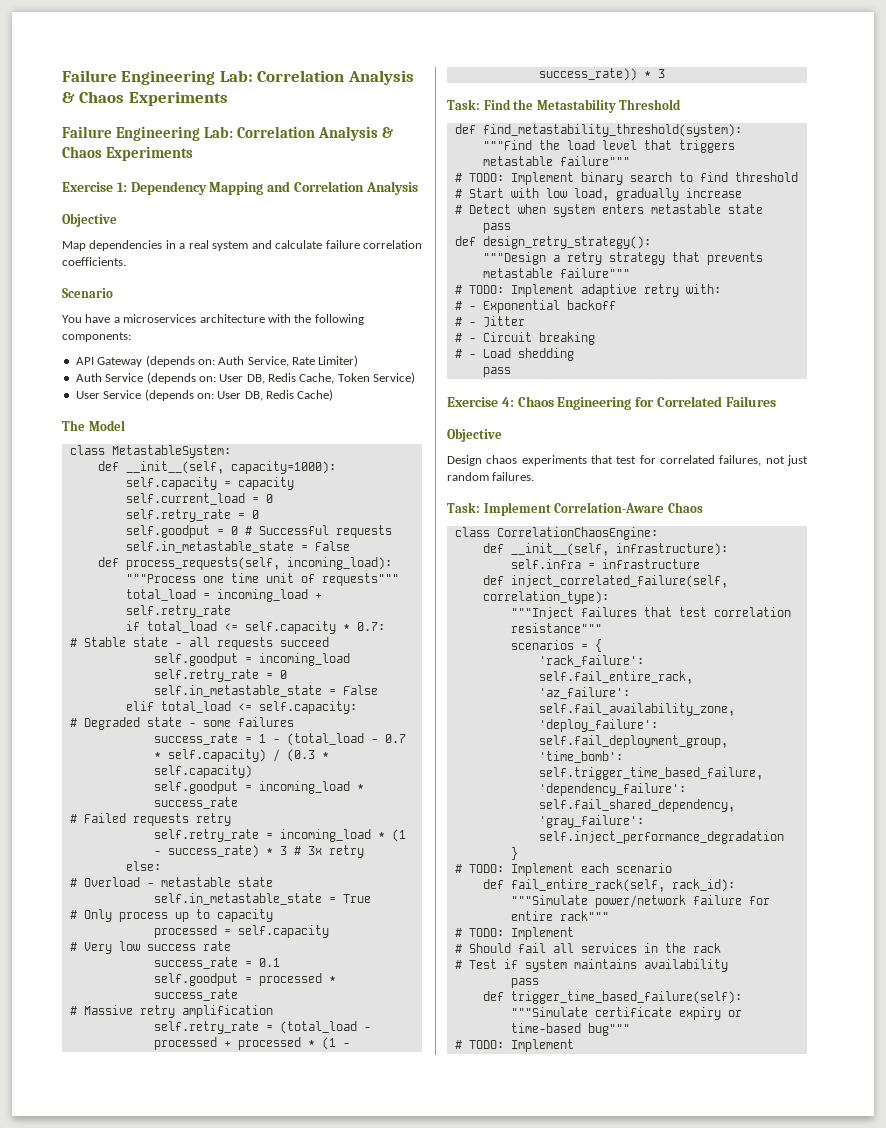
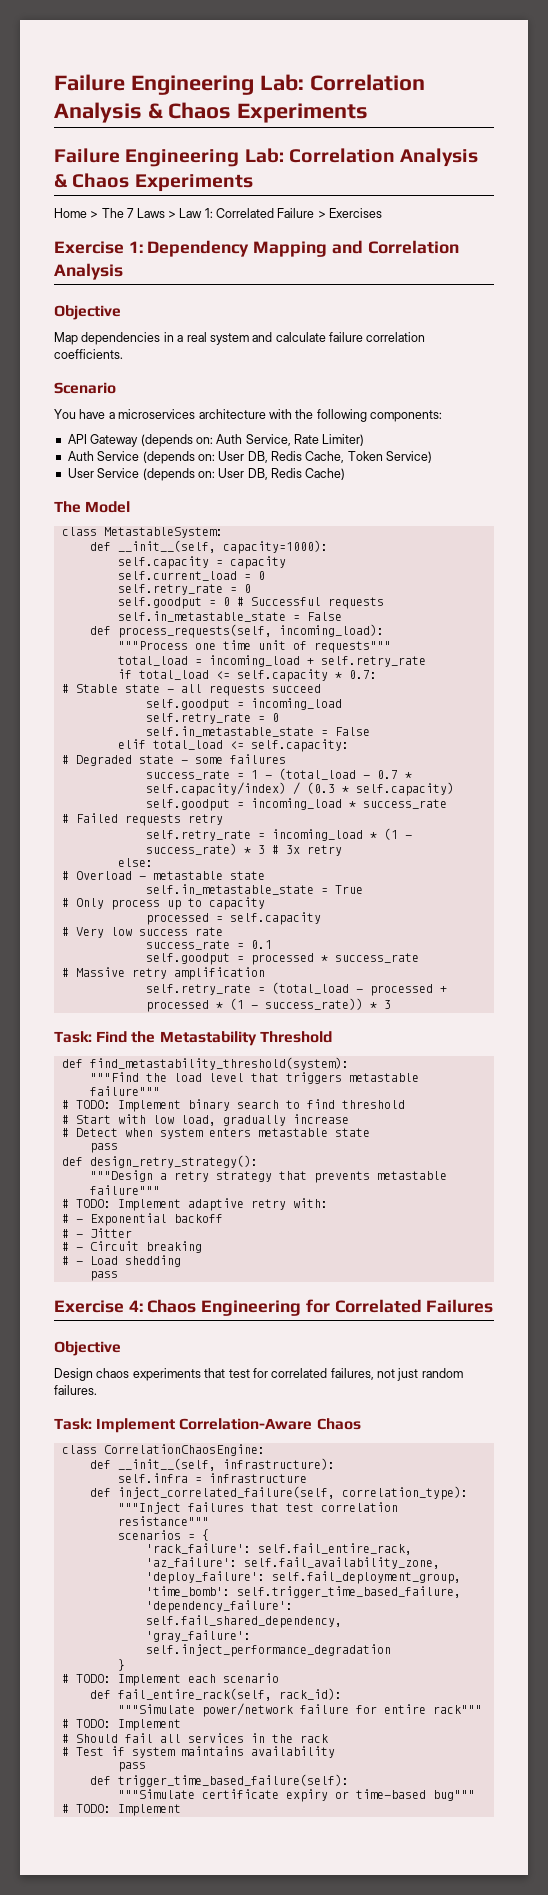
+ Home > The 7 Laws > Law 1: Correlated Failure > Exercises
- success_rate = 1 - (total_load - 0.7 * self.capacity) / (0.3 * self.capacity)
+ success_rate = 1 - (total_load - 0.7 * self.capacity/index) / (0.3 * self.capacity)

